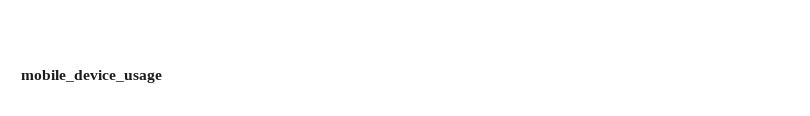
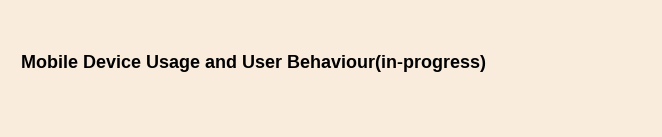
- mobile_device_usage
+ Mobile Device Usage and User Behaviour(in-progress)

